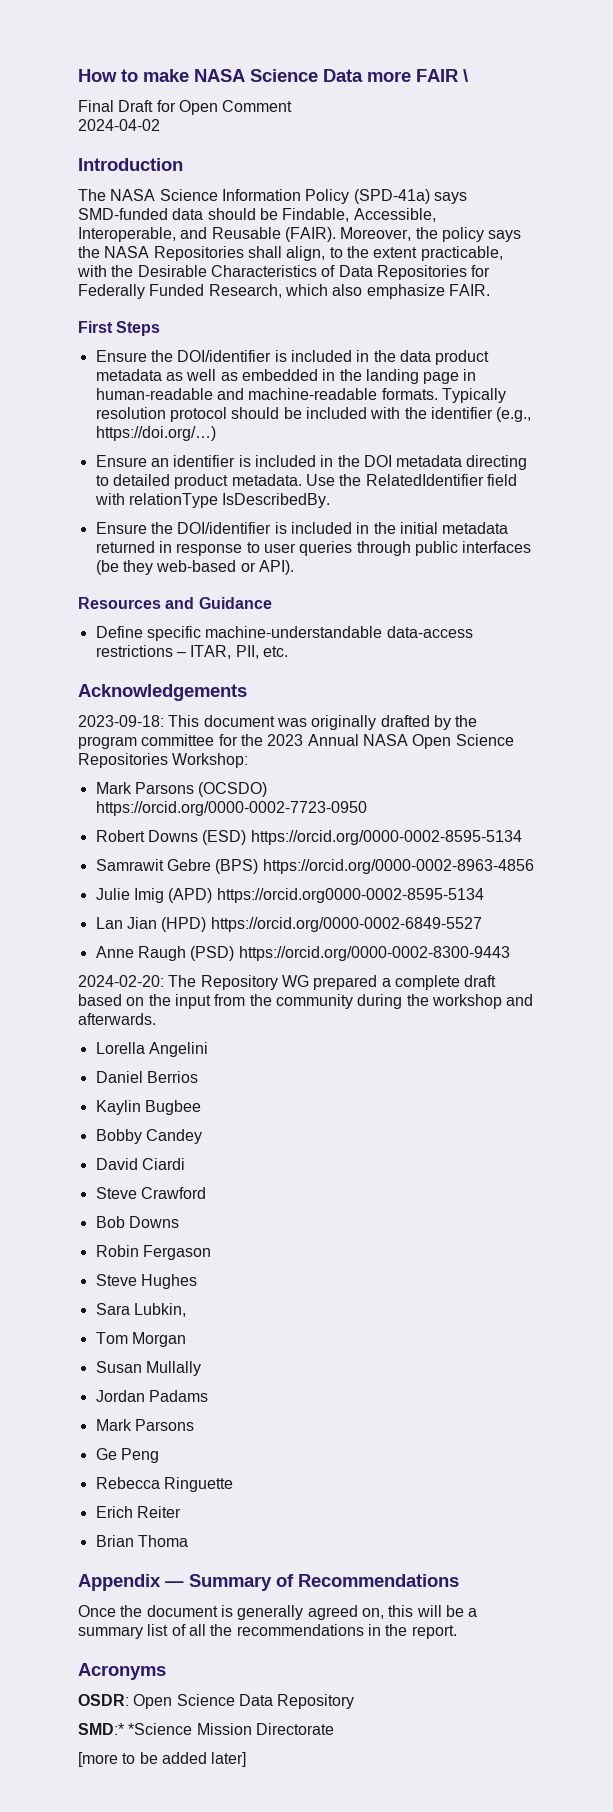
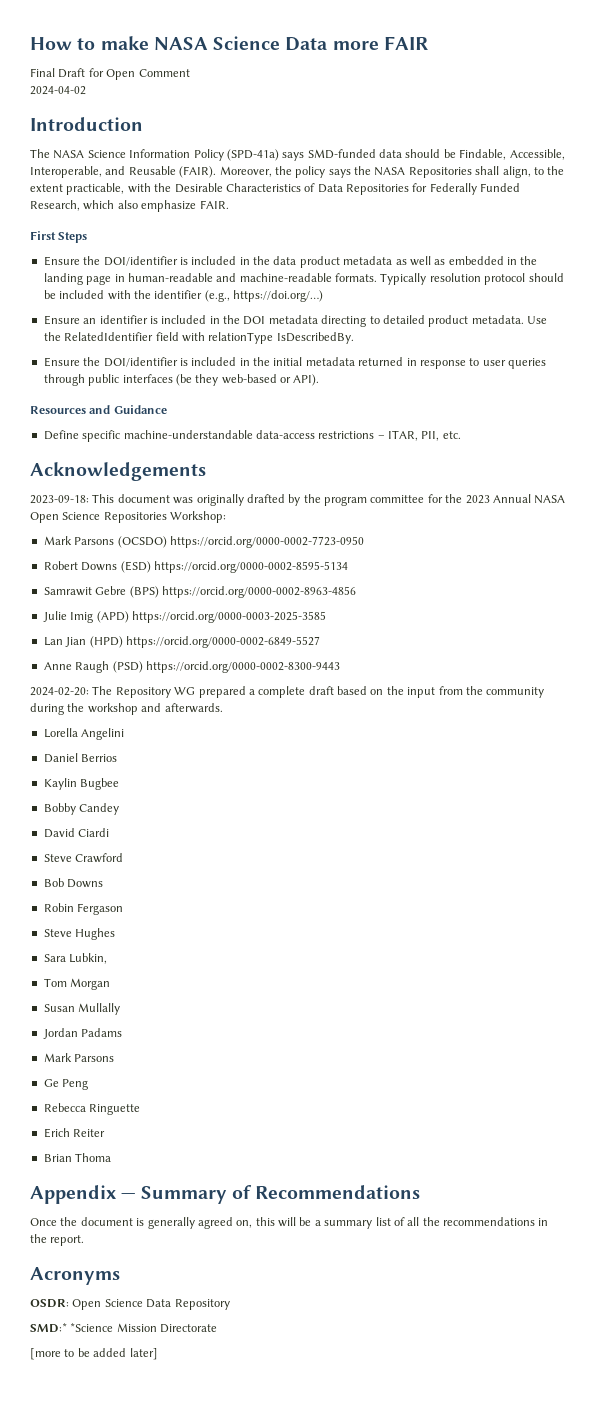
- How to make NASA Science Data more FAIR \
+ How to make NASA Science Data more FAIR
- Julie Imig (APD) https://orcid.org0000-0002-8595-5134
+ Julie Imig (APD) https://orcid.org/0000-0003-2025-3585

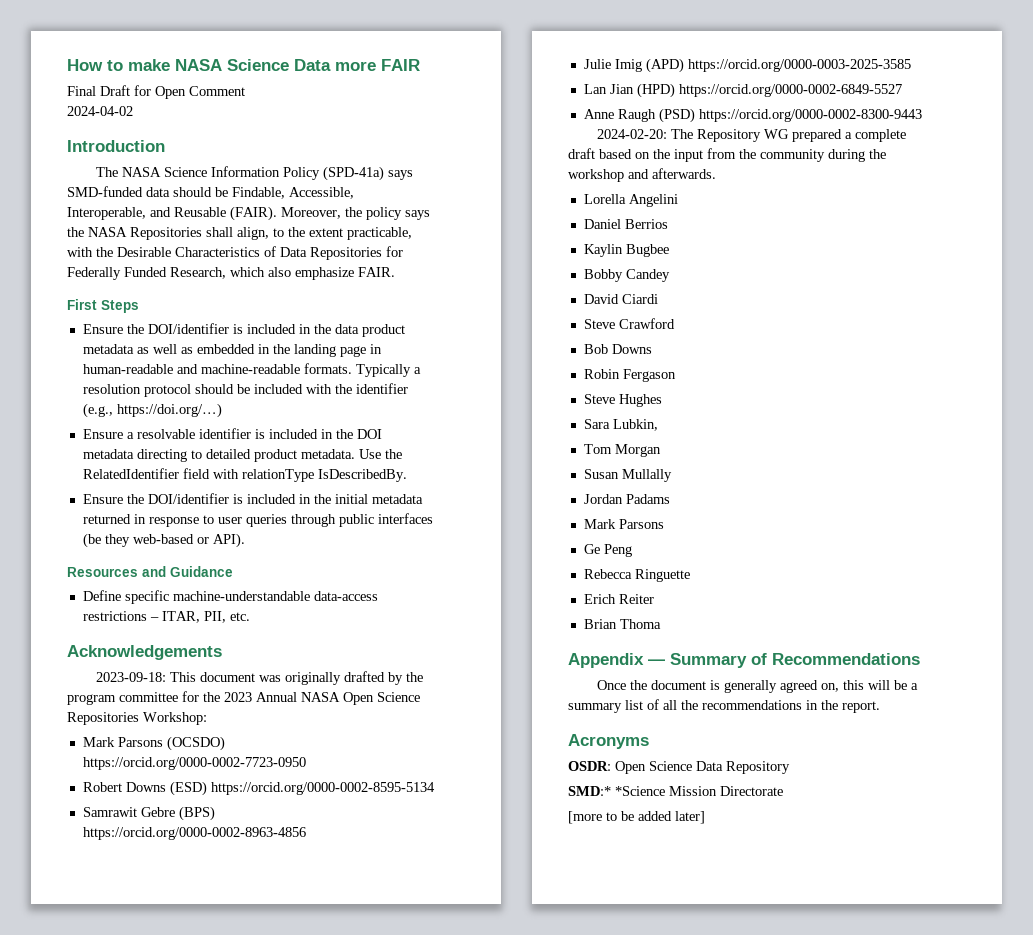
- Typically resolution protocol should be included with the identifier (e.g., https://doi.org/…)
+ Typically a resolution protocol should be included with the identifier (e.g., https://doi.org/…)
- Ensure an identifier is included in the DOI metadata directing to detailed product metadata.
+ Ensure a resolvable identifier is included in the DOI metadata directing to detailed product metadata.

